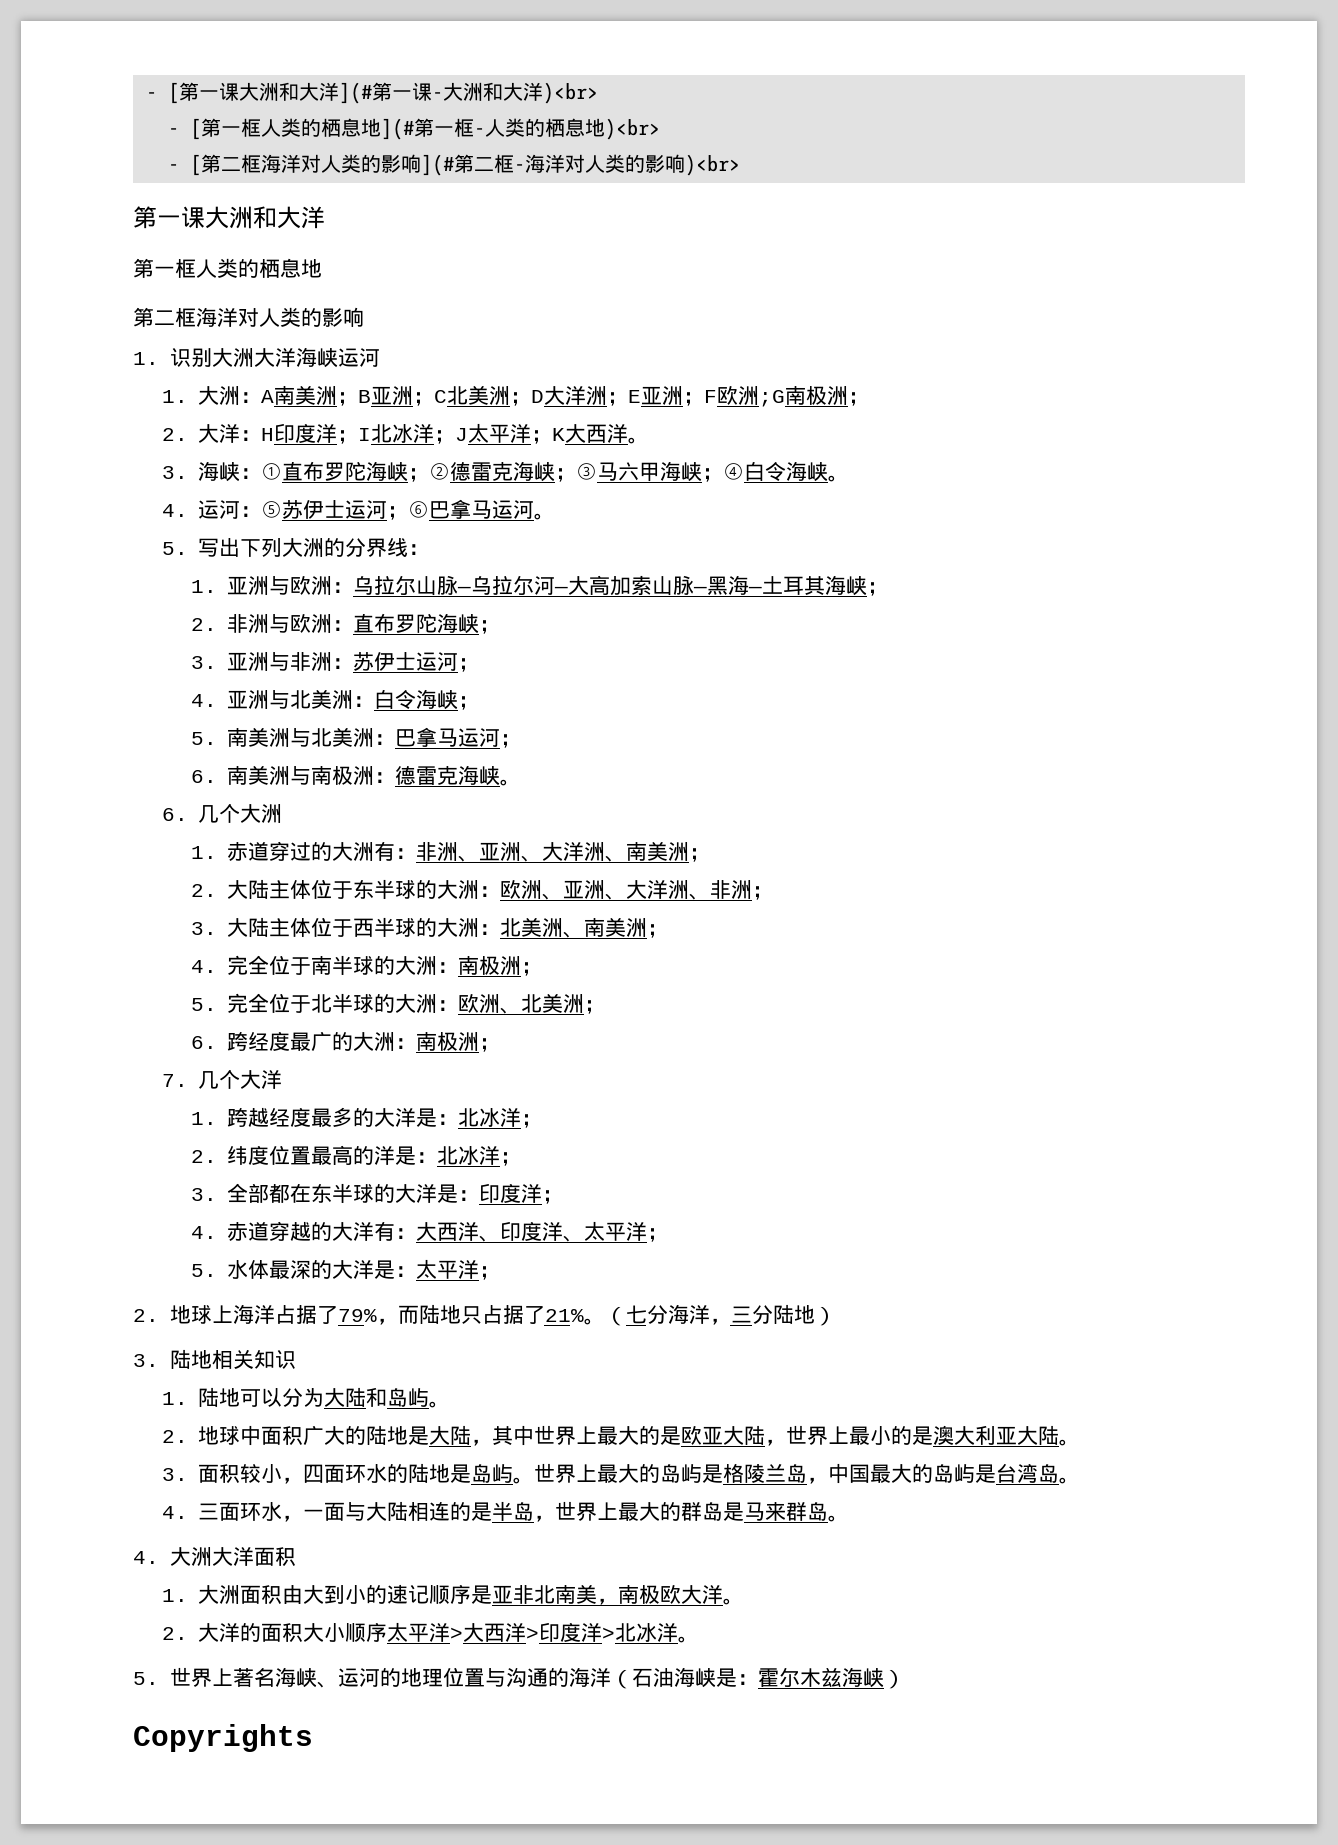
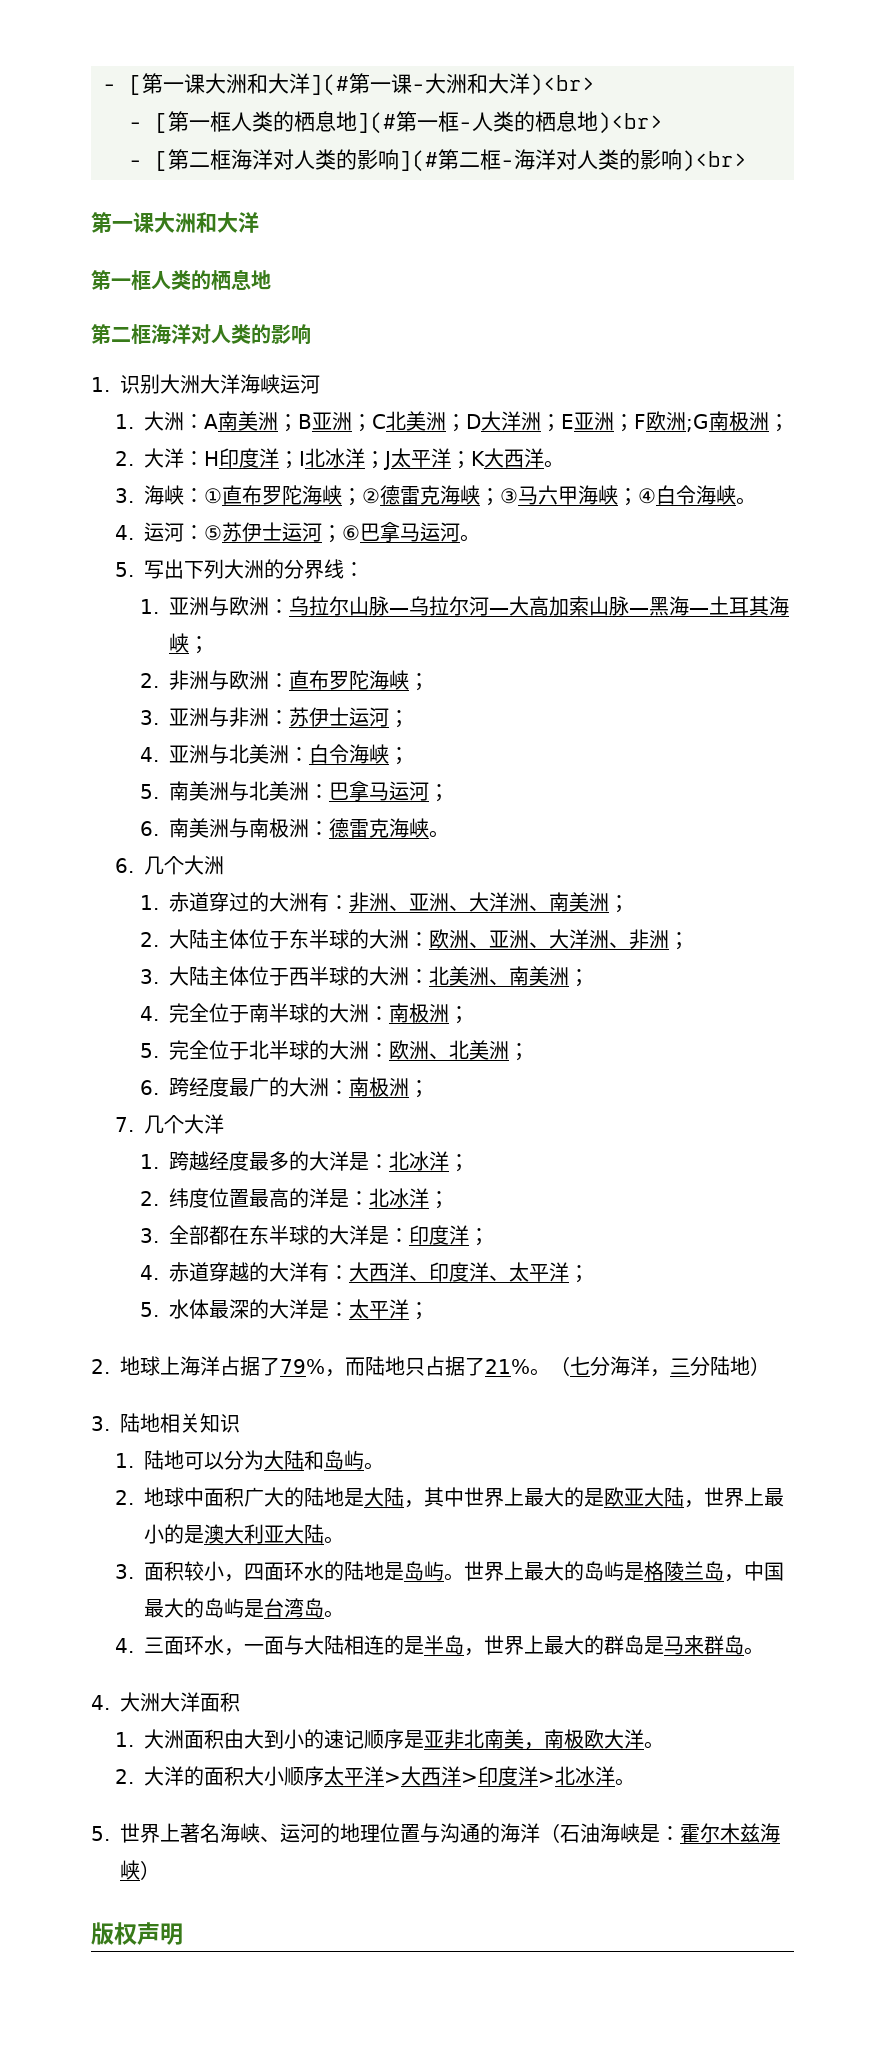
- Copyrights
+ 版权声明

